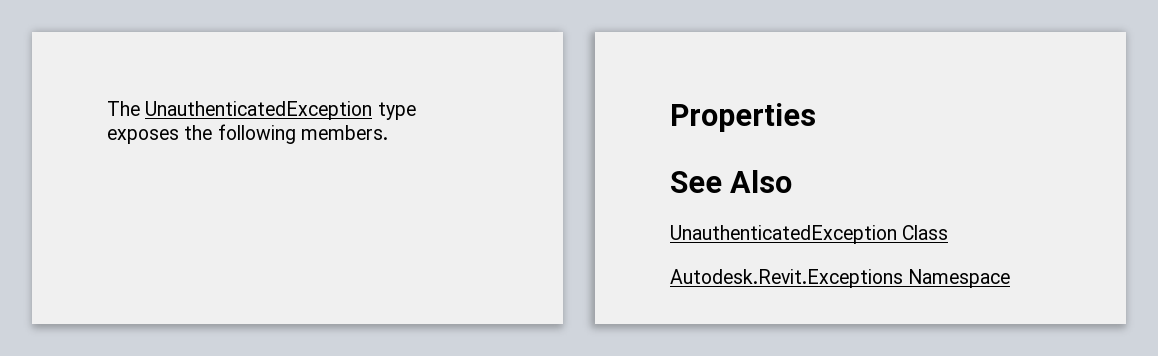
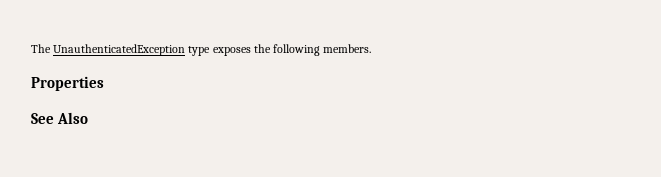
- UnauthenticatedException Class
- Autodesk.Revit.Exceptions Namespace

